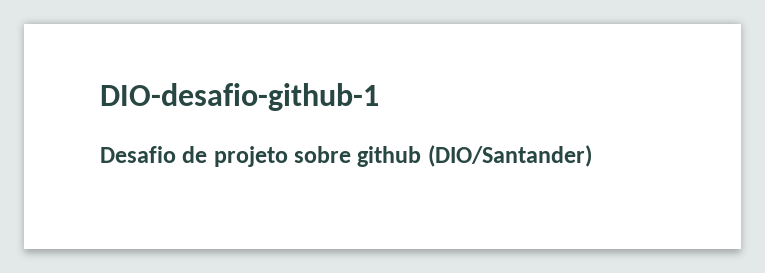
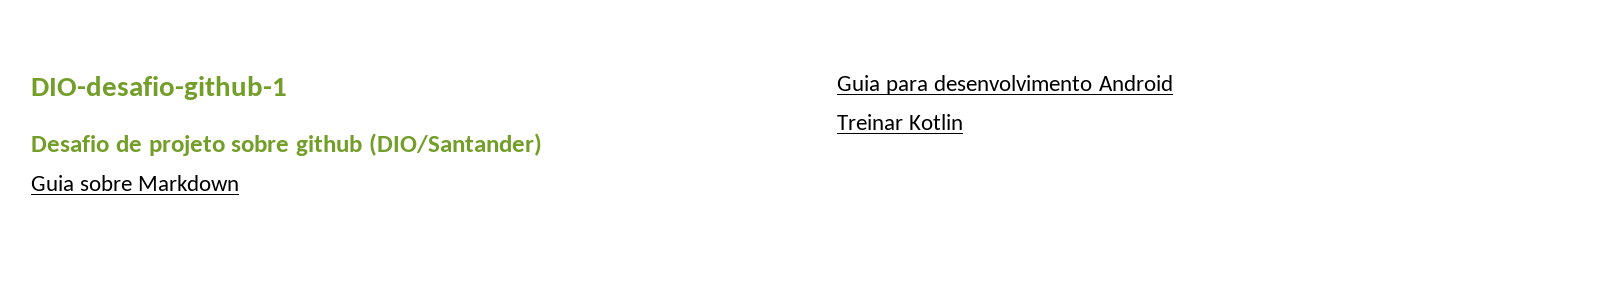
+ Guia sobre Markdown
+ Guia para desenvolvimento Android
+ Treinar Kotlin

